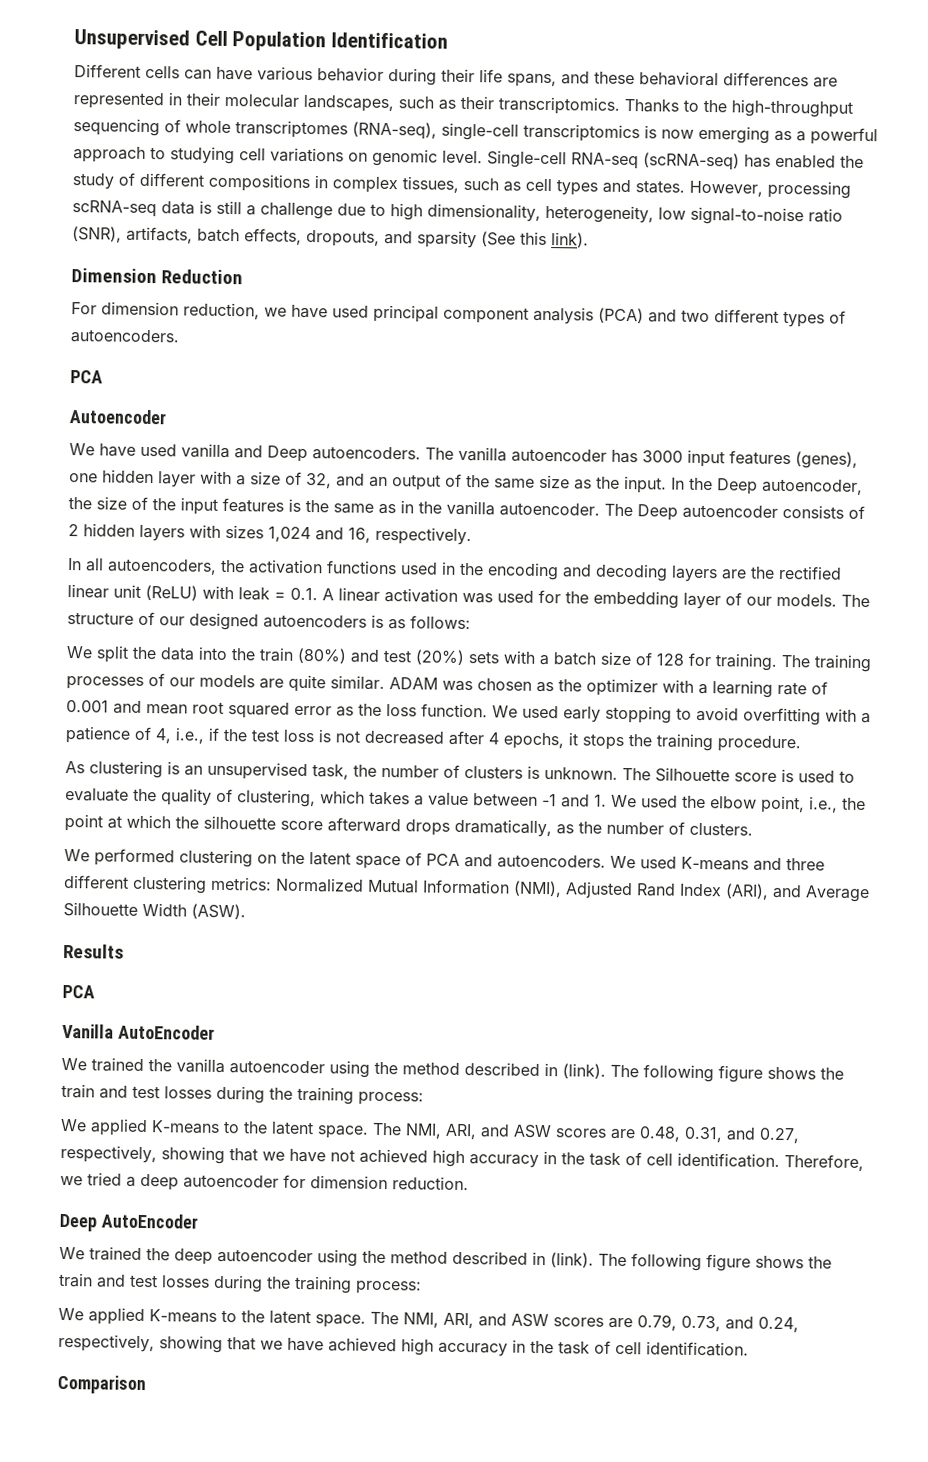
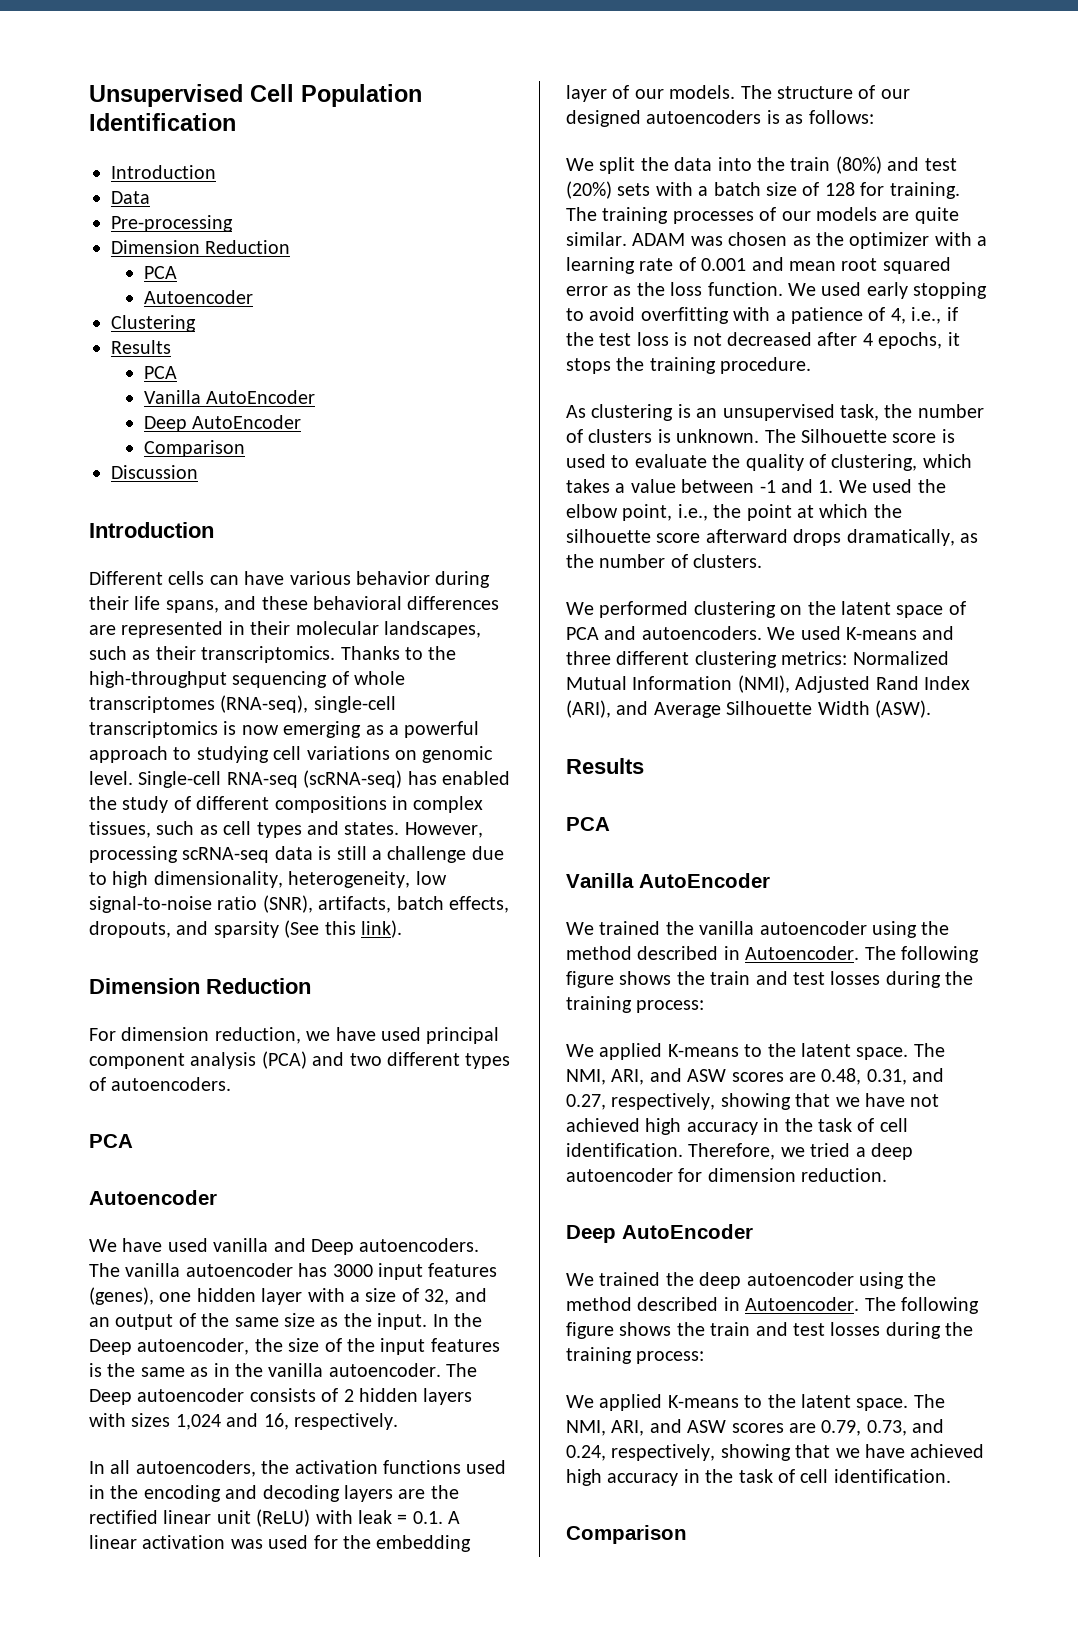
  Unsupervised Cell Population Identification
+ Introduction
+ Data
+ Pre-processing
+ Dimension Reduction
+ PCA
+ Autoencoder
+ Clustering
+ Results
+ PCA
+ Vanilla AutoEncoder
+ Deep AutoEncoder
+ Comparison
+ Discussion
+ Introduction
- We trained the vanilla autoencoder using the method described in (link).
+ We trained the vanilla autoencoder using the method described in Autoencoder.
- We trained the deep autoencoder using the method described in (link).
+ We trained the deep autoencoder using the method described in Autoencoder.

